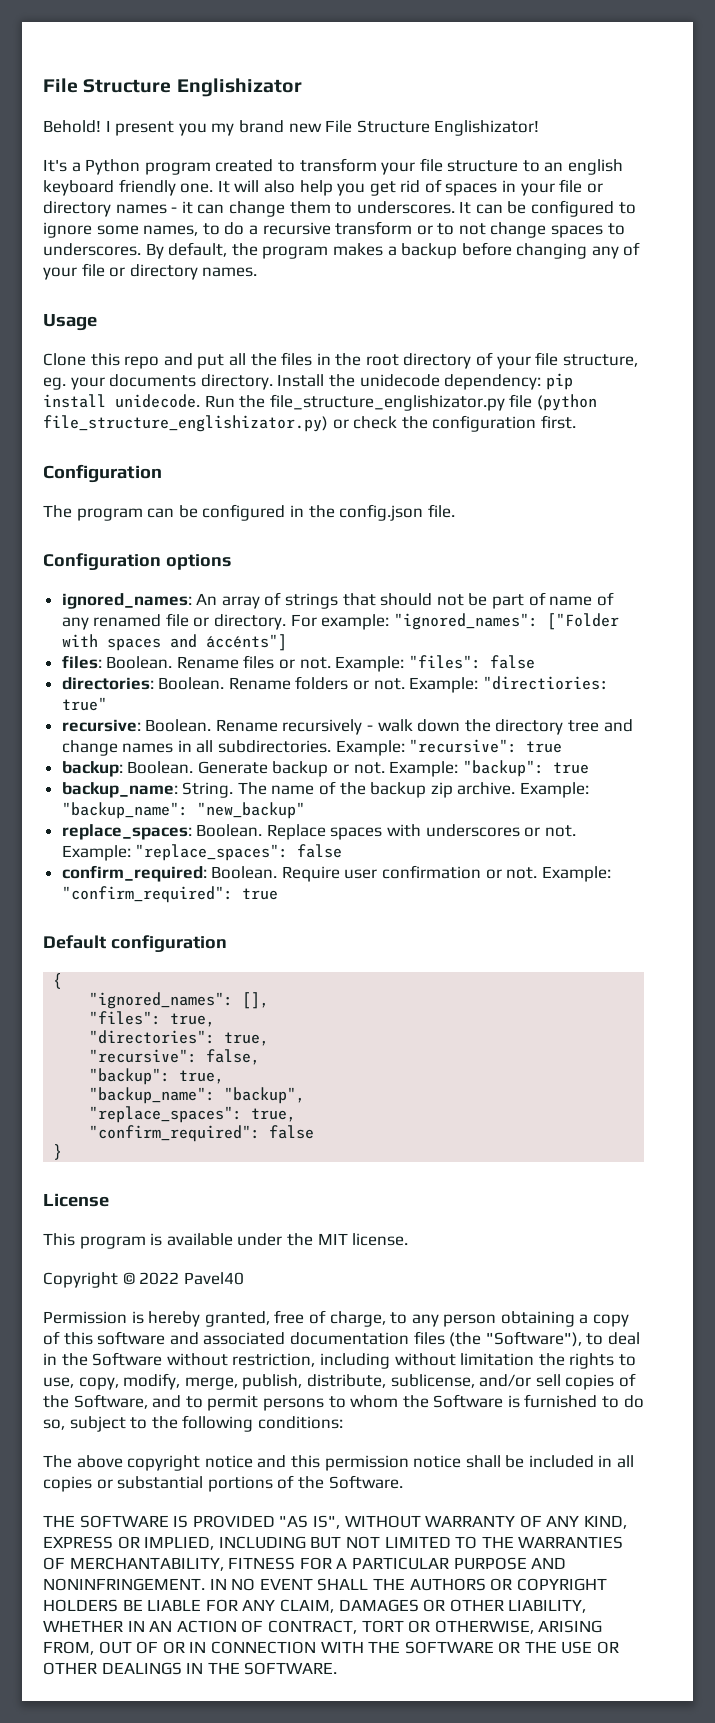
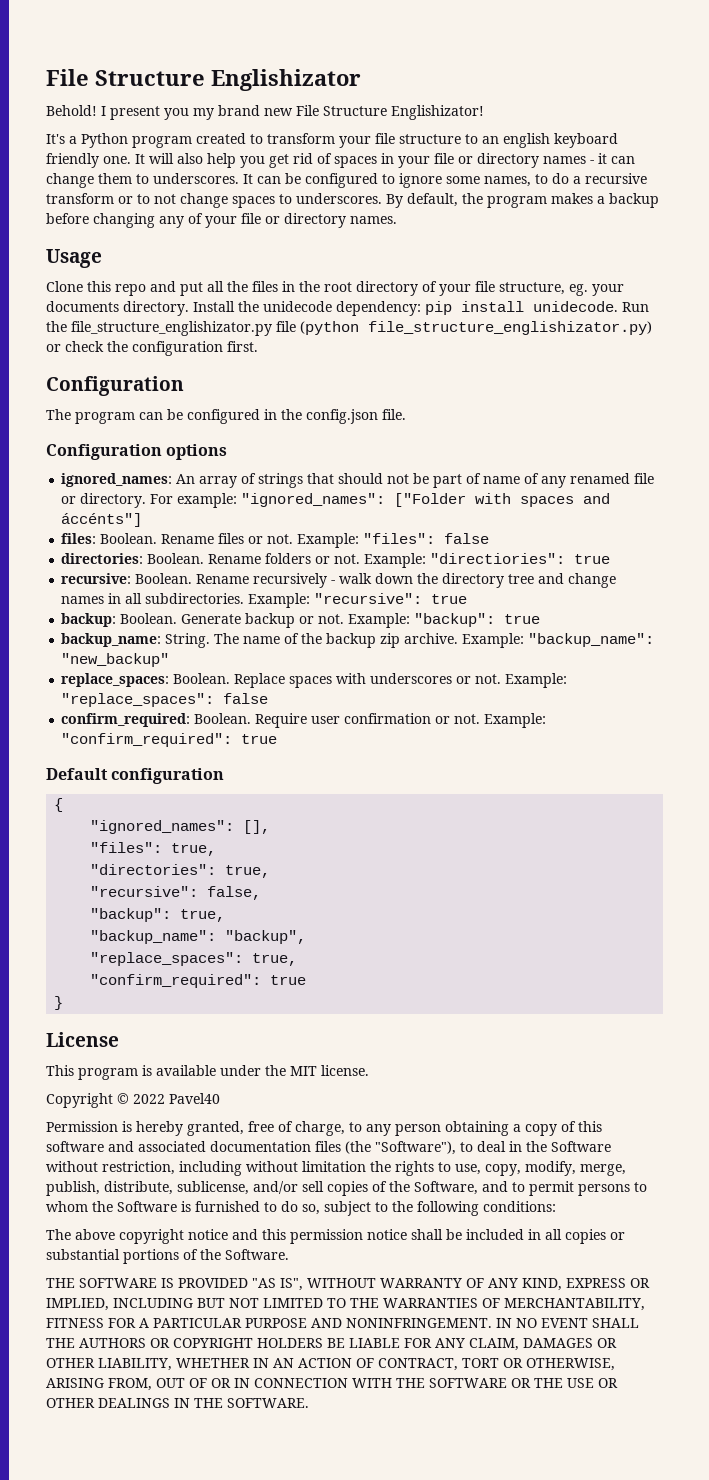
- Example: "directiories: true"
+ Example: "directiories": true
  "replace_spaces": true,
- "confirm_required": false
+ "confirm_required": true

